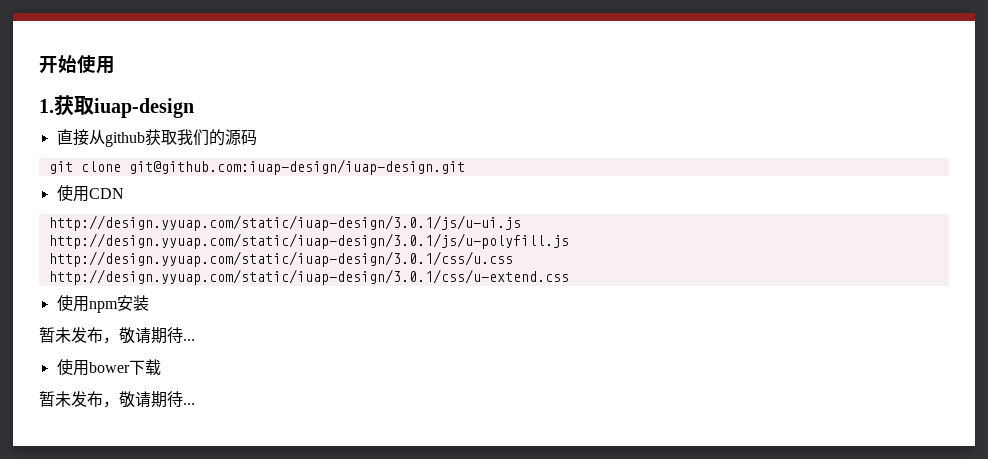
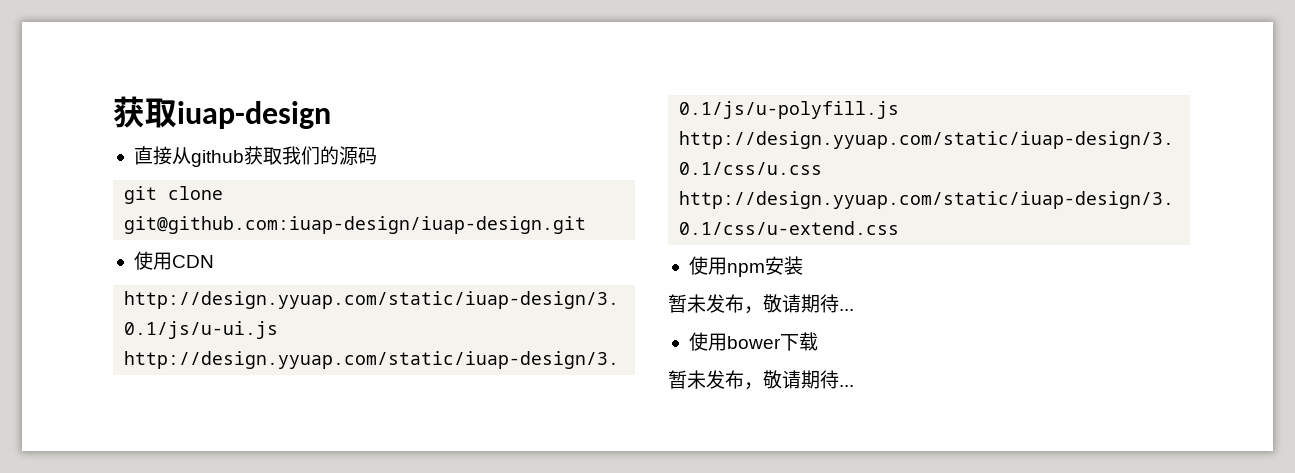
- 开始使用
- 1.获取iuap-design
+ 获取iuap-design

